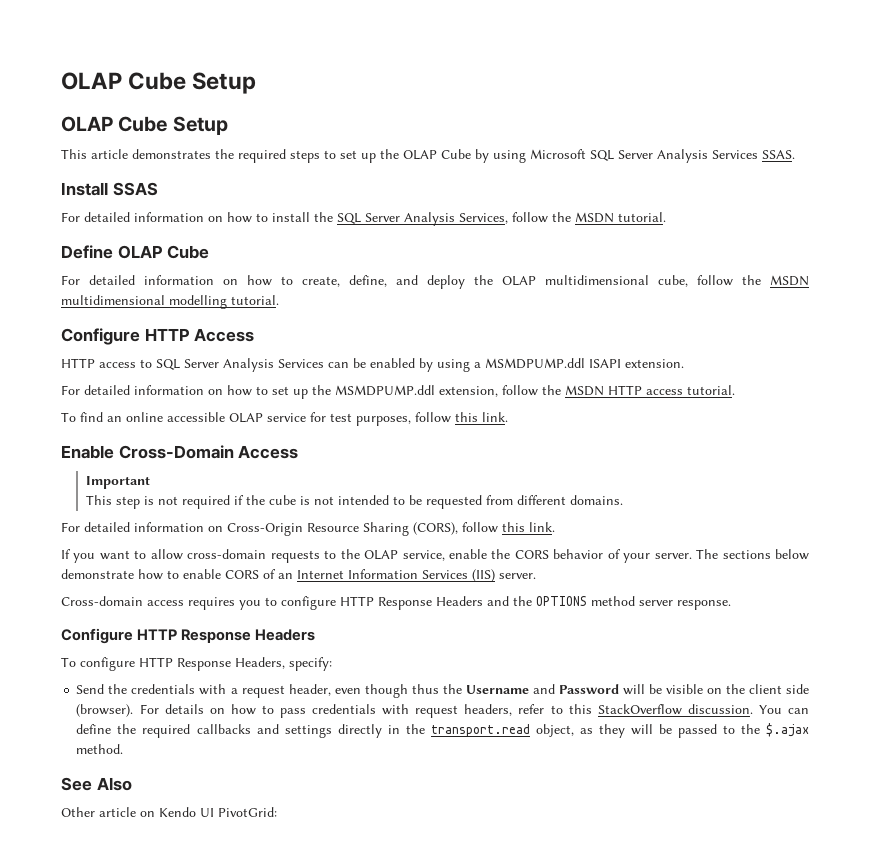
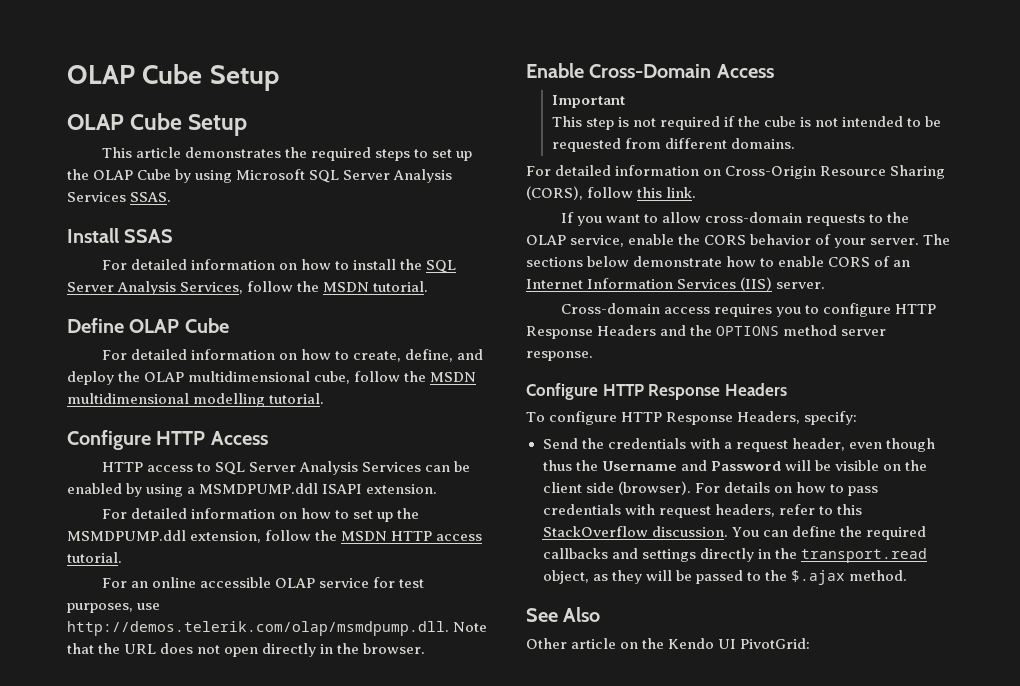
- To find an online accessible OLAP service for test purposes, follow this link.
+ For an online accessible OLAP service for test purposes, use http://demos.telerik.com/olap/msmdpump.dll. Note that the URL does not open directly in the browser.
- Other article on Kendo UI PivotGrid:
+ Other article on the Kendo UI PivotGrid:

